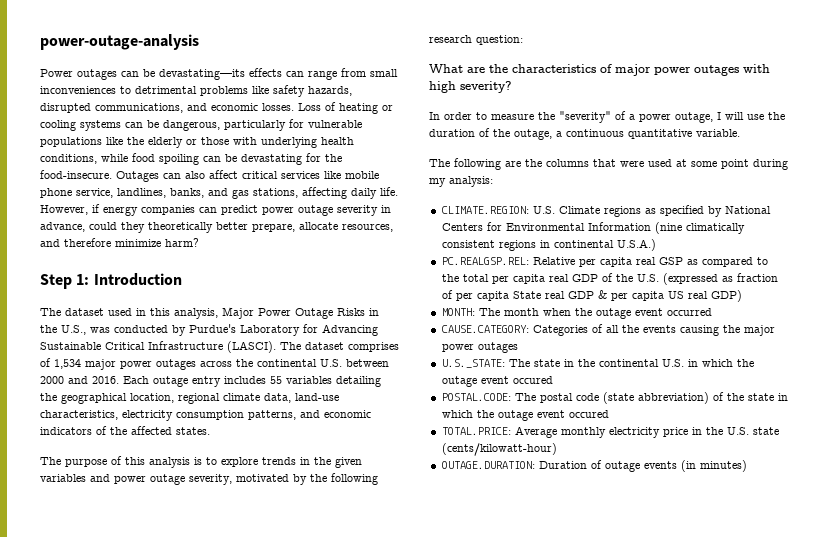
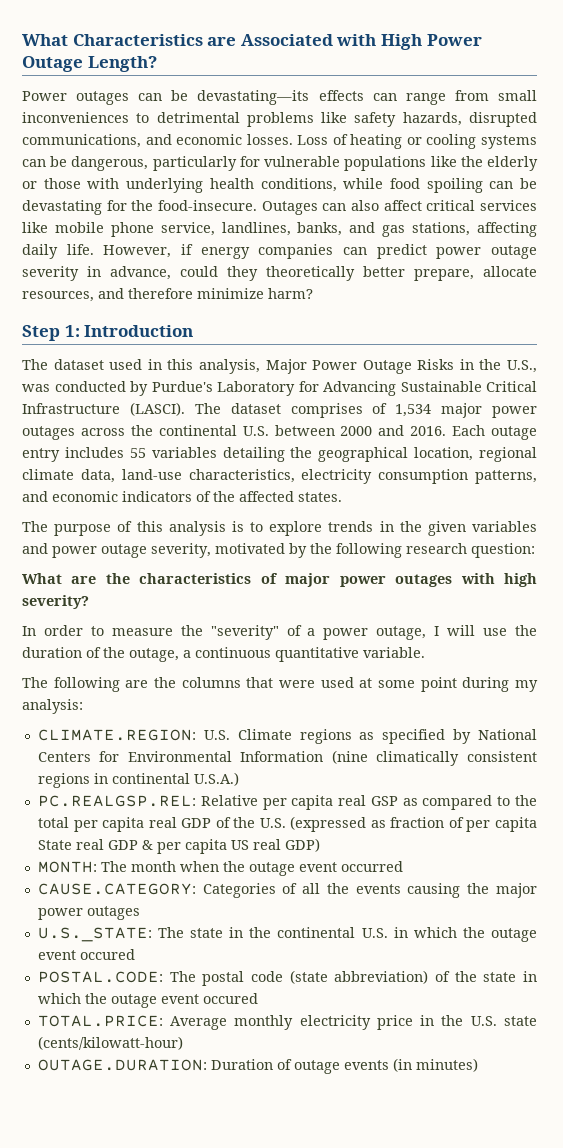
- power-outage-analysis
+ What Characteristics are Associated with High Power Outage Length?

